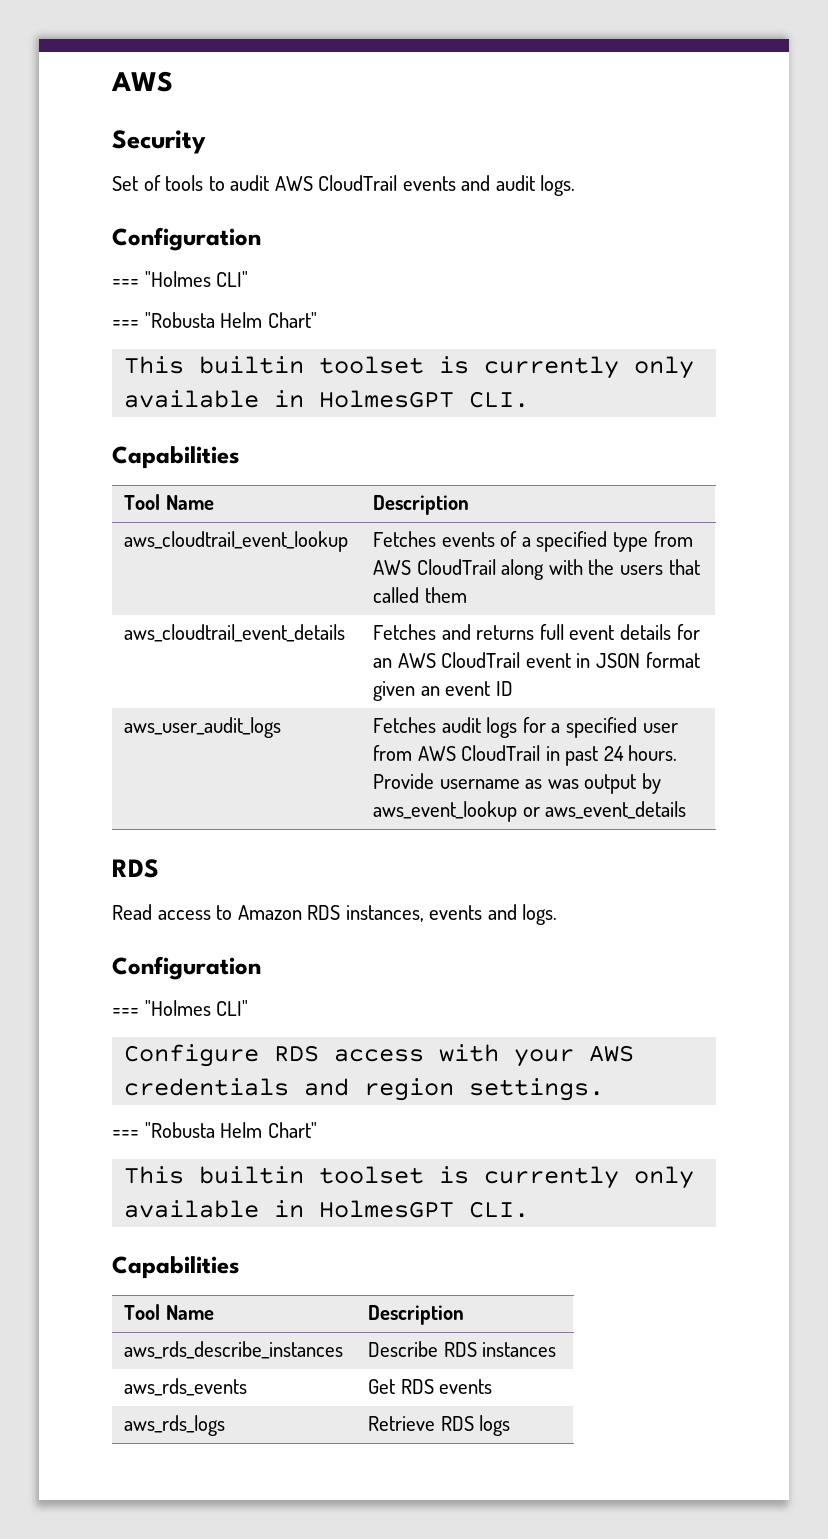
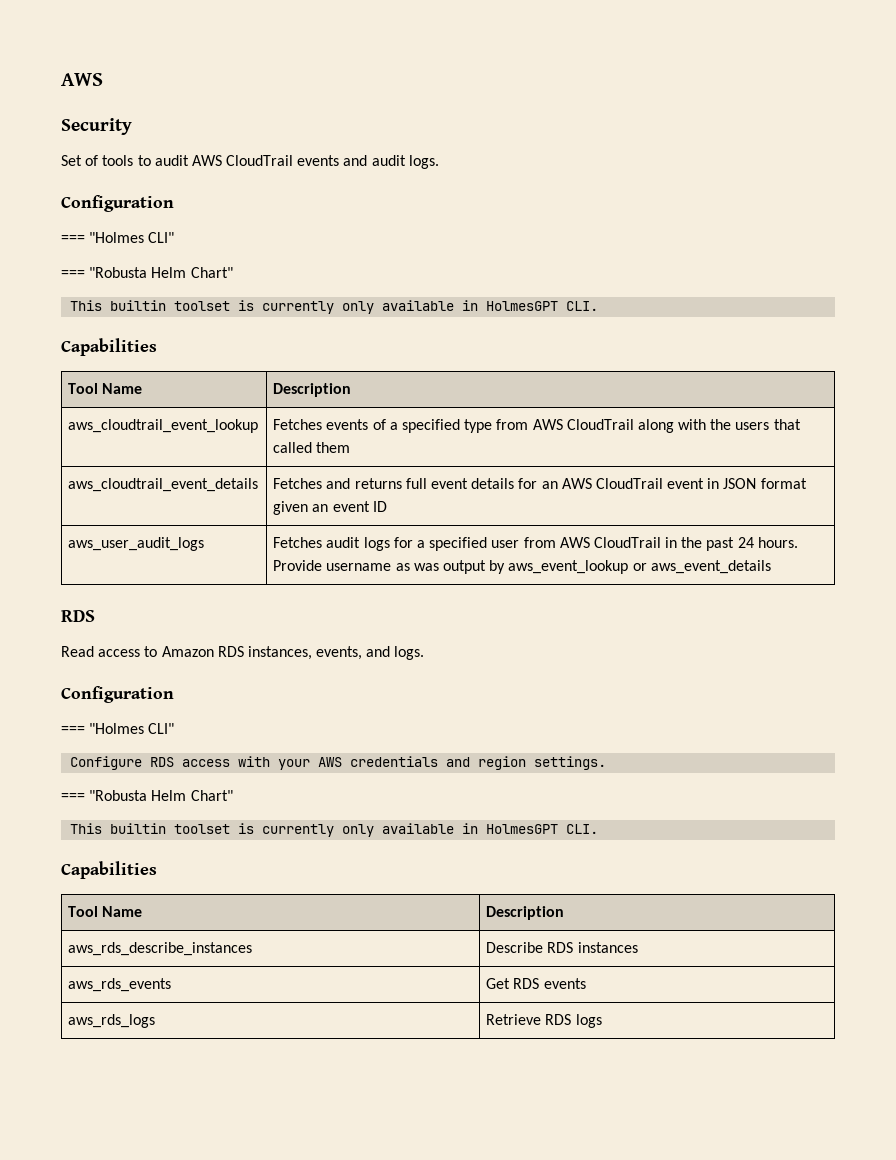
- aws_user_audit_logs | Fetches audit logs for a specified user from AWS CloudTrail in past 24 hours. Provide username as was output by aws_event_lookup or aws_event_details
+ aws_user_audit_logs | Fetches audit logs for a specified user from AWS CloudTrail in the past 24 hours. Provide username as was output by aws_event_lookup or aws_event_details
- Read access to Amazon RDS instances, events and logs.
+ Read access to Amazon RDS instances, events, and logs.

